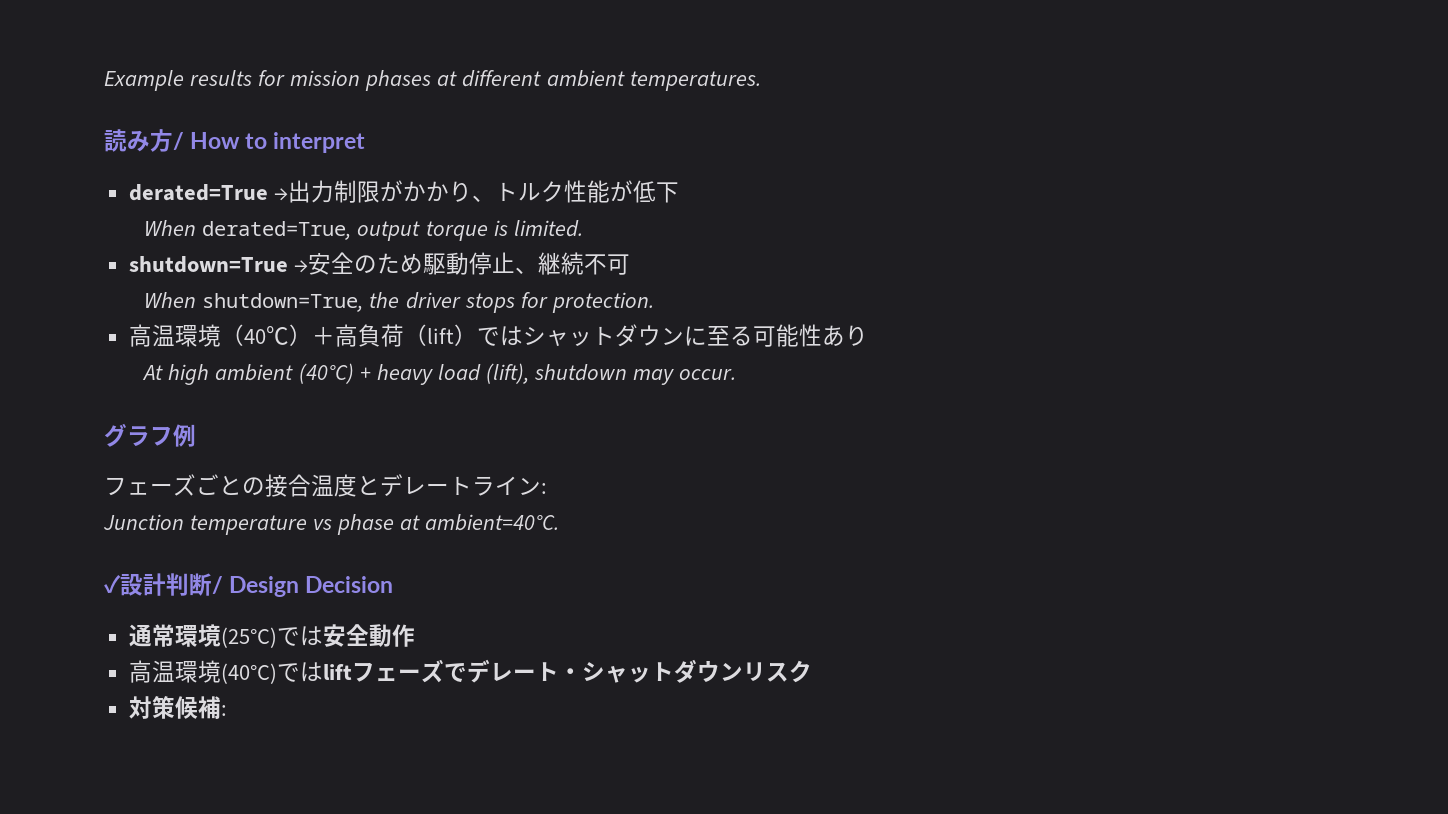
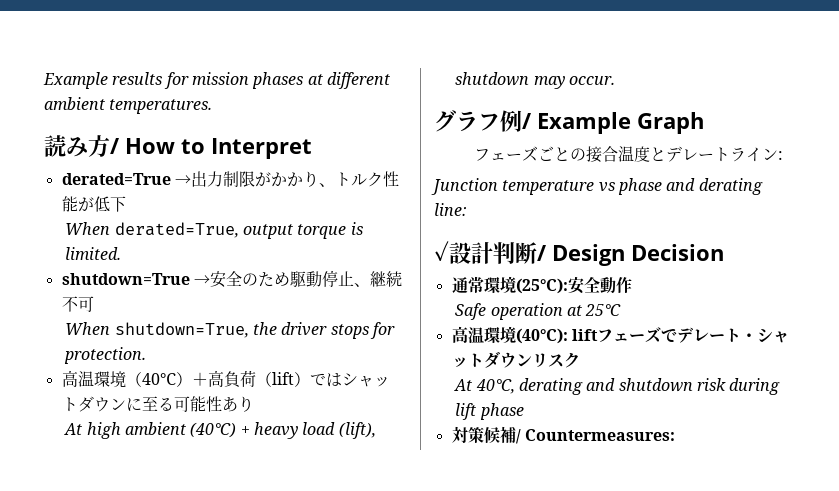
- 読み方/ How to interpret
+ 読み方/ How to Interpret
- グラフ例
+ グラフ例/ Example Graph
- Junction temperature vs phase at ambient=40°C.
+ Junction temperature vs phase and derating line:
- 通常環境(25°C)では安全動作
+ 通常環境(25°C):安全動作
- 高温環境(40°C)ではliftフェーズでデレート・シャットダウンリスク
+ Safe operation at 25°C
+ 高温環境(40°C): liftフェーズでデレート・シャットダウンリスク
+ At 40°C, derating and shutdown risk during lift phase
- 対策候補:
+ 対策候補/ Countermeasures:

